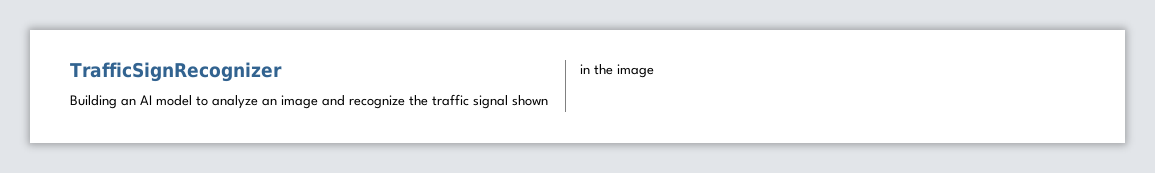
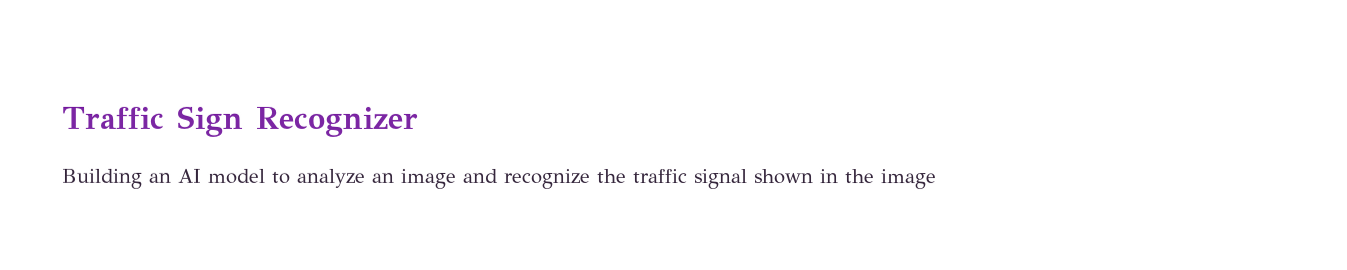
- TrafficSignRecognizer
+ Traffic Sign Recognizer

